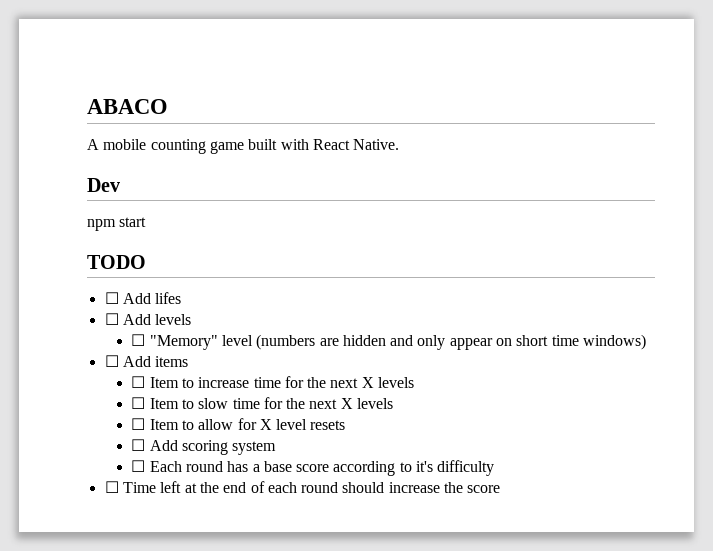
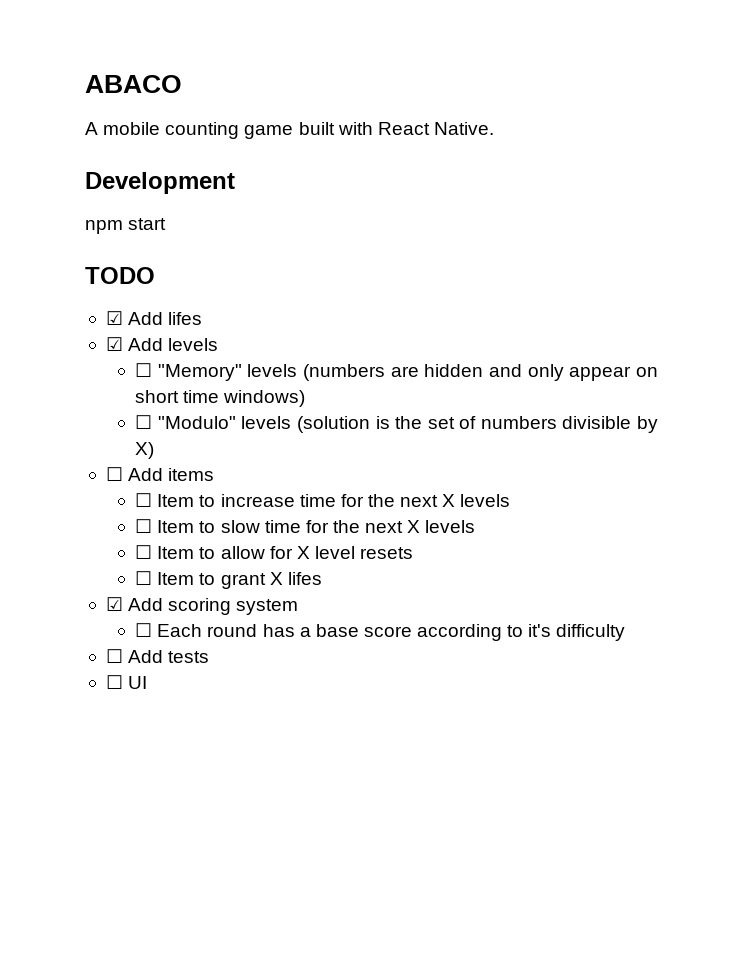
- Dev
+ Development
- ☐ Add lifes
+ ☑ Add lifes
- ☐ Add levels
+ ☑ Add levels
- ☐ "Memory" level (numbers are hidden and only appear on short time windows)
+ ☐ "Memory" levels (numbers are hidden and only appear on short time windows)
+ ☐ "Modulo" levels (solution is the set of numbers divisible by X)
- ☐ Add scoring system
+ ☐ Item to grant X lifes
+ ☑ Add scoring system
- ☐ Time left at the end of each round should increase the score
+ ☐ Add tests
+ ☐ UI

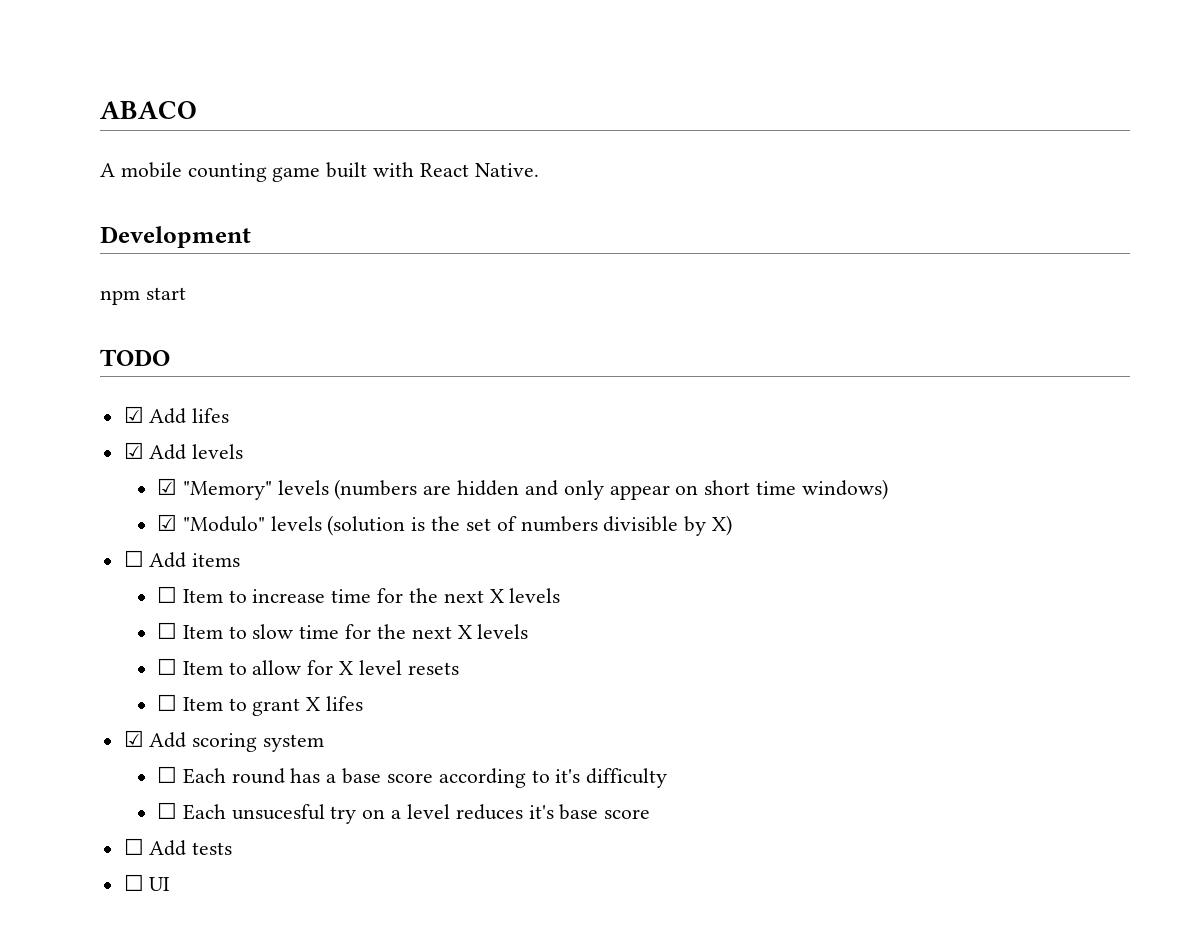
- ☐ "Memory" levels (numbers are hidden and only appear on short time windows)
+ ☑ "Memory" levels (numbers are hidden and only appear on short time windows)
- ☐ "Modulo" levels (solution is the set of numbers divisible by X)
+ ☑ "Modulo" levels (solution is the set of numbers divisible by X)
+ ☐ Each unsucesful try on a level reduces it's base score

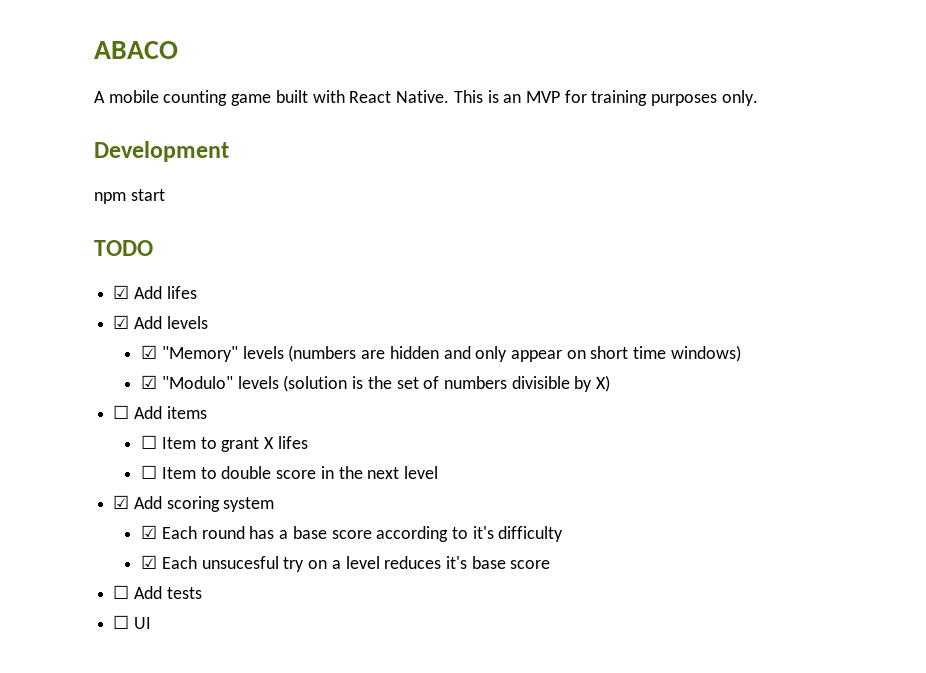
+ This is an MVP for training purposes only.
- ☐ Item to increase time for the next X levels
- ☐ Item to slow time for the next X levels
- ☐ Item to allow for X level resets
  ☐ Item to grant X lifes
+ ☐ Item to double score in the next level
- ☐ Each round has a base score according to it's difficulty
+ ☑ Each round has a base score according to it's difficulty
- ☐ Each unsucesful try on a level reduces it's base score
+ ☑ Each unsucesful try on a level reduces it's base score

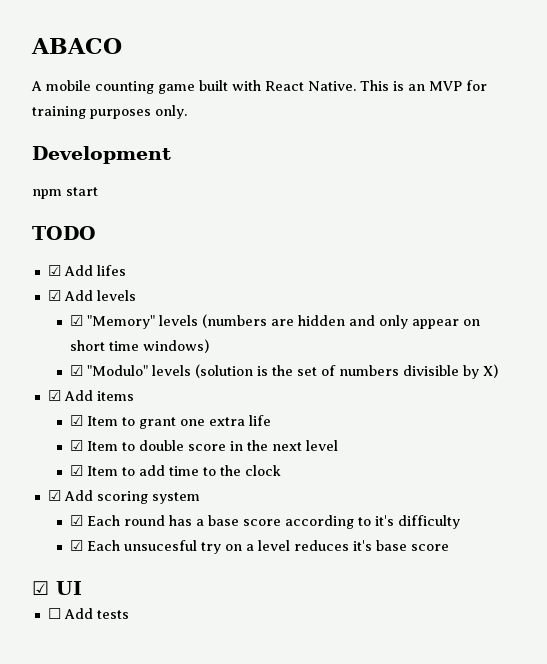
- ☐ Add items
+ ☑ Add items
- ☐ Item to grant X lifes
- ☐ Item to double score in the next level
+ ☑ Item to grant one extra life
+ ☑ Item to double score in the next level
+ ☑ Item to add time to the clock
+ ☑ UI
- ☐ UI

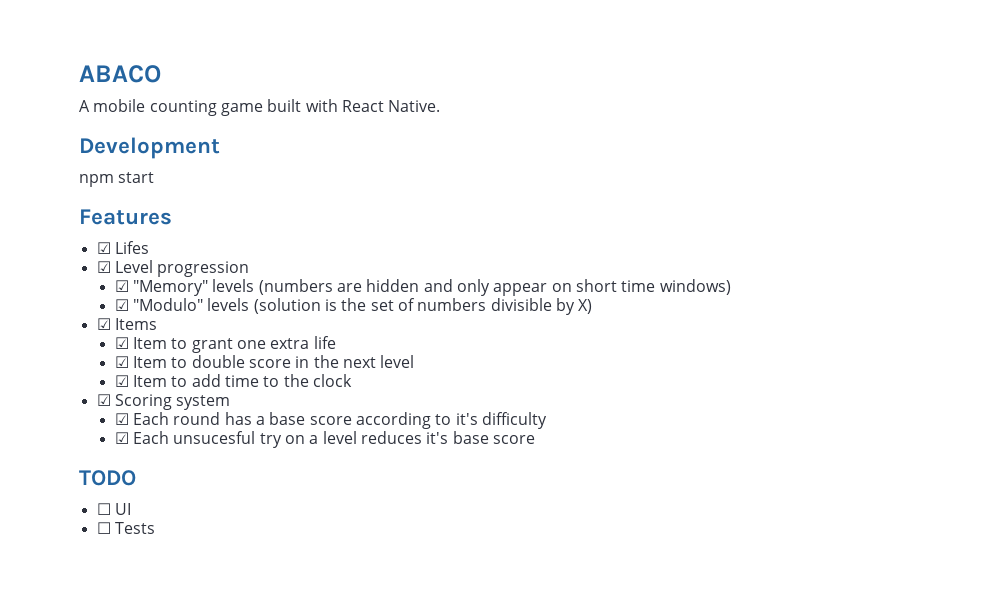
- This is an MVP for training purposes only.
- TODO
- ☑ Add lifes
- ☑ Add levels
+ Features
+ ☑ Lifes
+ ☑ Level progression
- ☑ Add items
+ ☑ Items
- ☑ Add scoring system
+ ☑ Scoring system
- ☑ UI
+ TODO
+ ☐ UI
- ☐ Add tests
+ ☐ Tests

